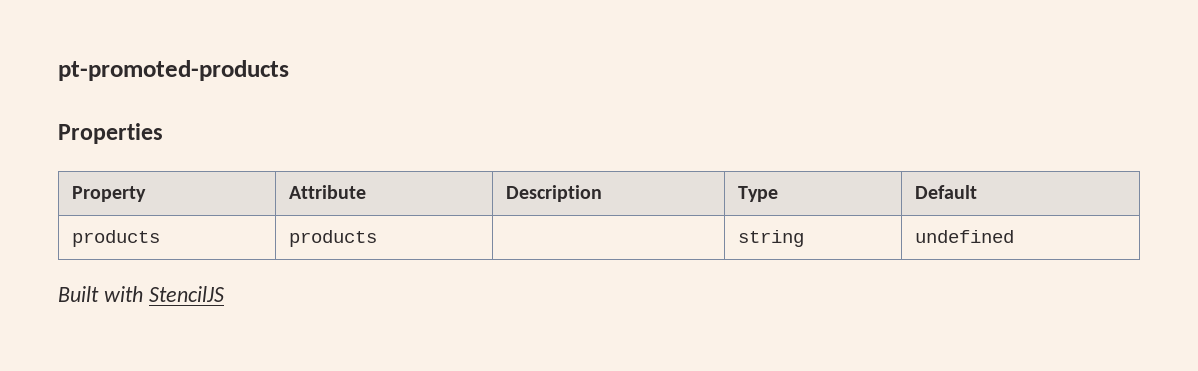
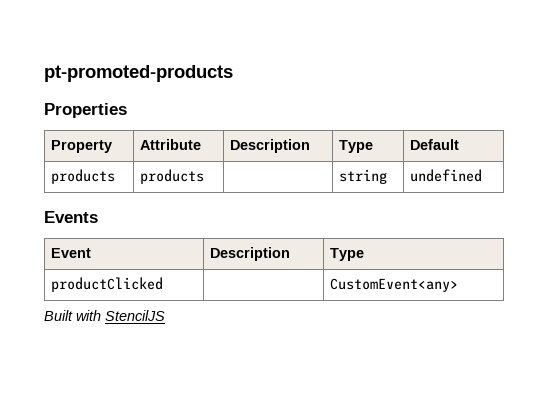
+ Events
+ Event | Description | Type
+ productClicked | | CustomEvent<any>

